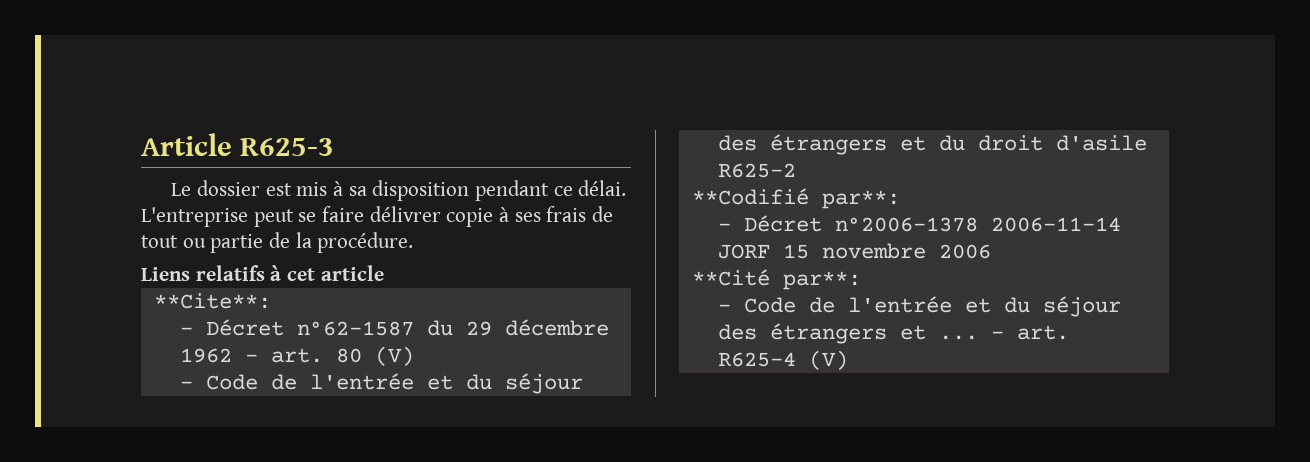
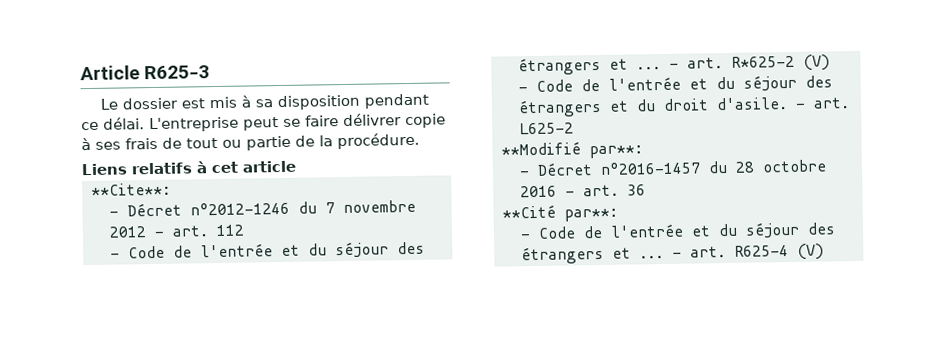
- - Décret n°62-1587 du 29 décembre 1962 - art. 80 (V)
+ - Décret n°2012-1246 du 7 novembre 2012 - art. 112
+ - Code de l'entrée et du séjour des étrangers et ... - art. R*625-2 (V)
- - Code de l'entrée et du séjour des étrangers et du droit d'asile R625-2
- **Codifié par**:
- - Décret n°2006-1378 2006-11-14 JORF 15 novembre 2006
+ - Code de l'entrée et du séjour des étrangers et du droit d'asile. - art. L625-2
+ **Modifié par**:
+ - Décret n°2016-1457 du 28 octobre 2016 - art. 36

